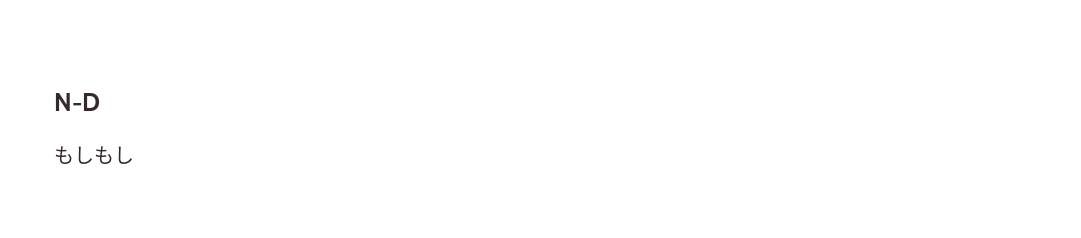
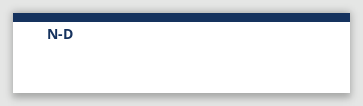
- もしもし

